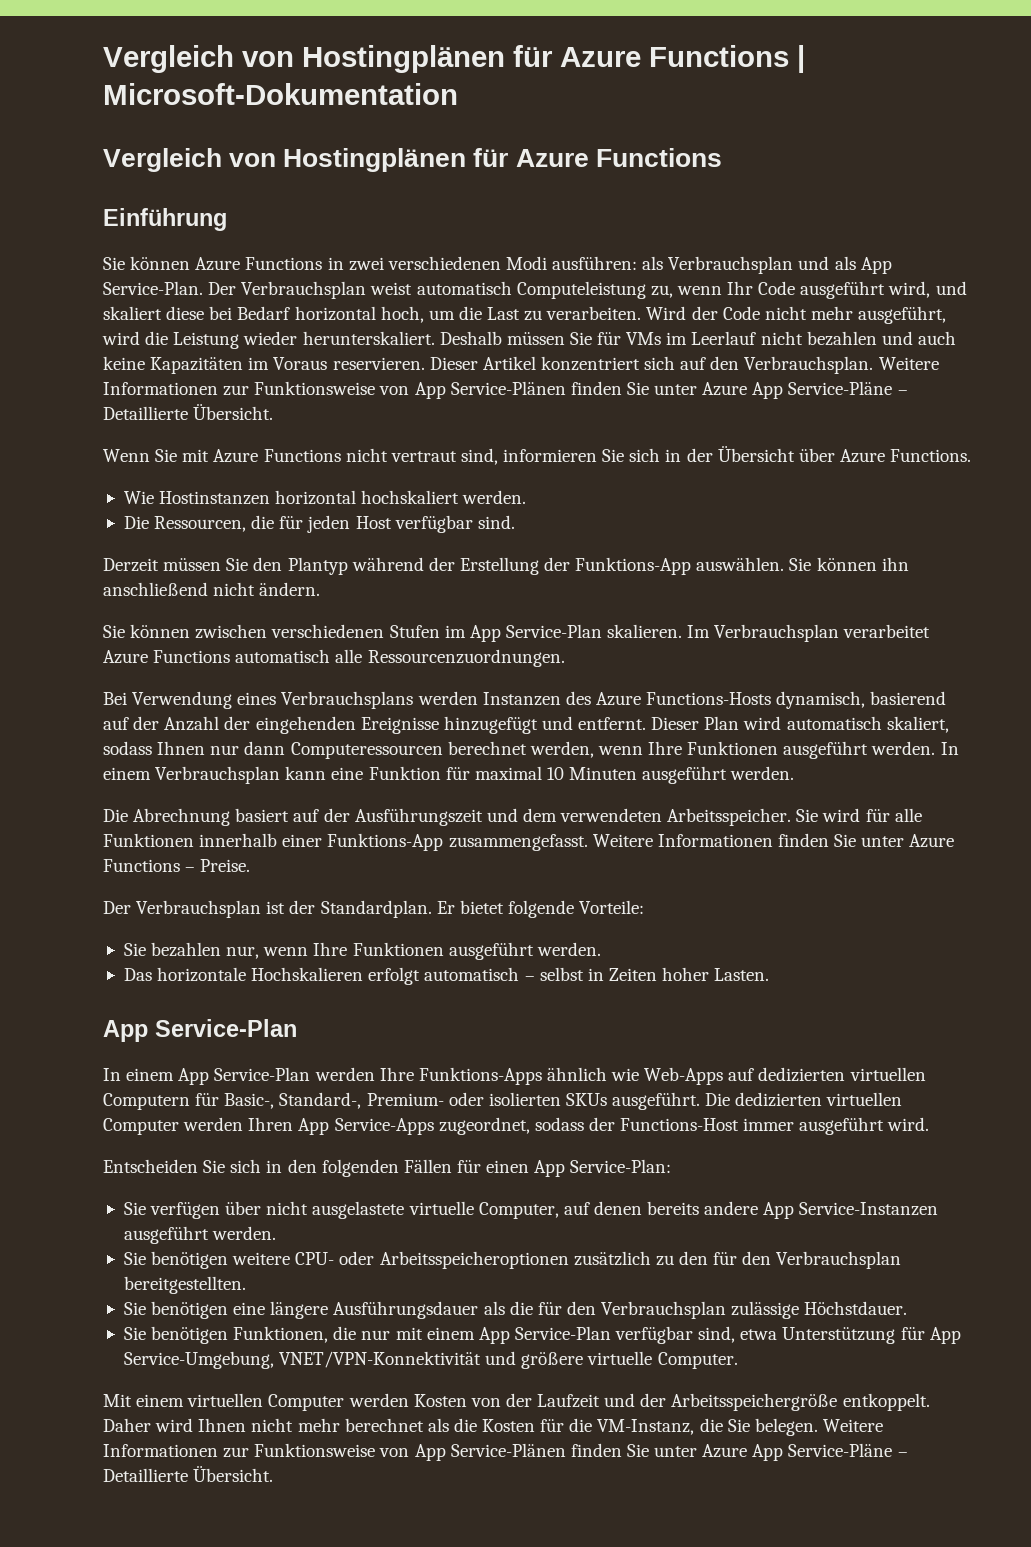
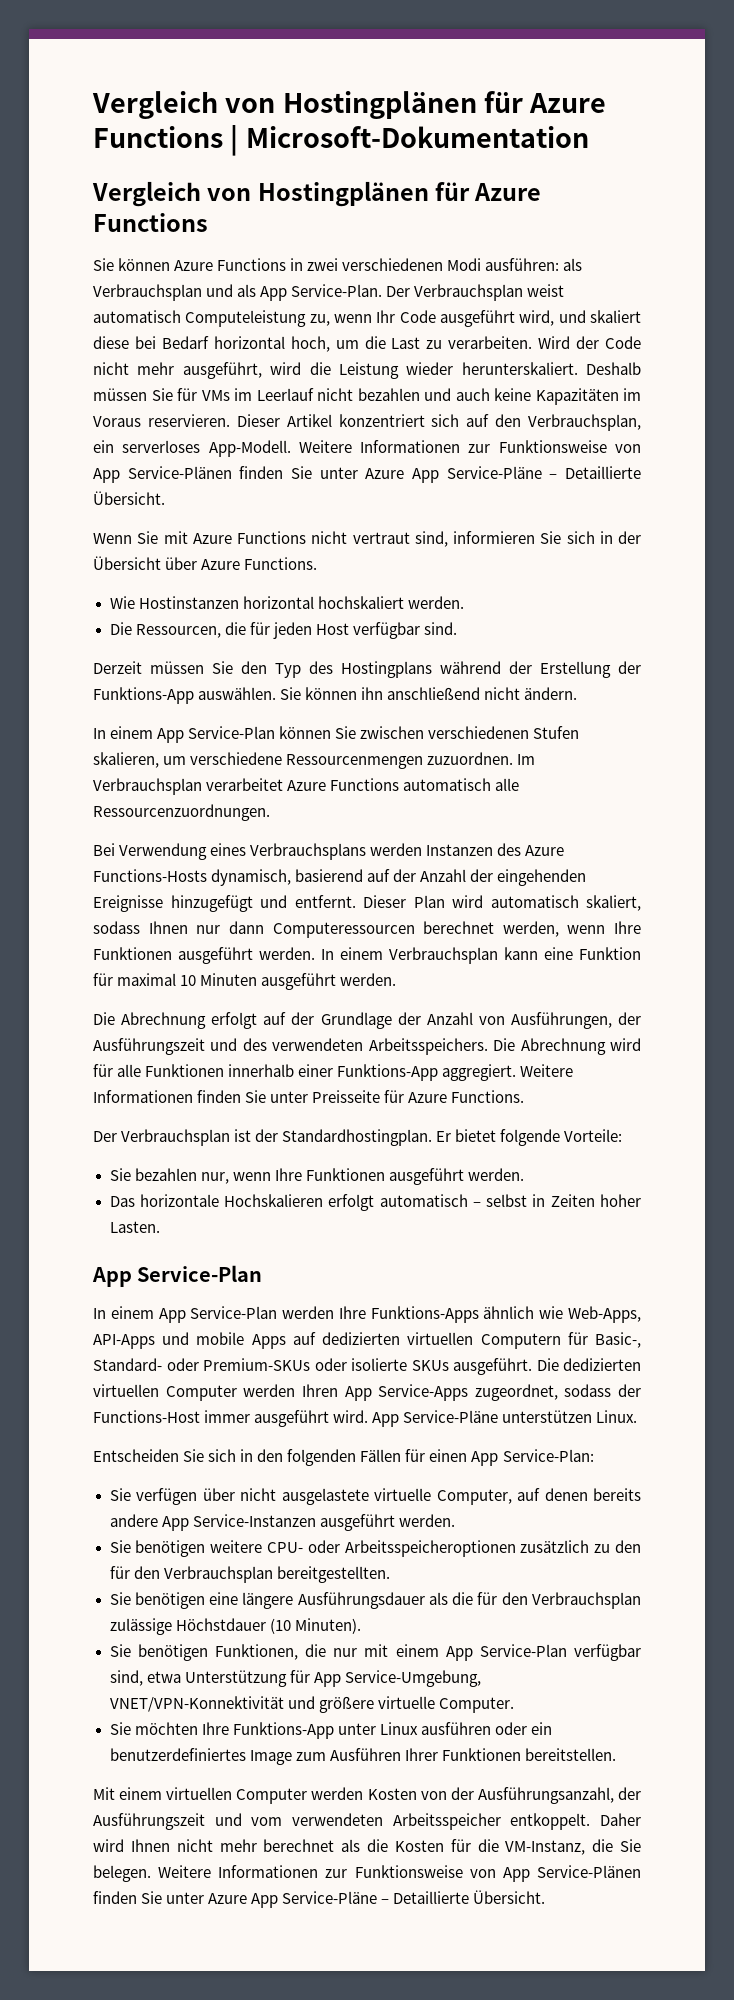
- Einführung
- Dieser Artikel konzentriert sich auf den Verbrauchsplan.
+ Dieser Artikel konzentriert sich auf den Verbrauchsplan, ein serverloses App-Modell.
- Derzeit müssen Sie den Plantyp während der Erstellung der Funktions-App auswählen.
+ Derzeit müssen Sie den Typ des Hostingplans während der Erstellung der Funktions-App auswählen.
- Sie können zwischen verschiedenen Stufen im App Service-Plan skalieren.
+ In einem App Service-Plan können Sie zwischen verschiedenen Stufen skalieren, um verschiedene Ressourcenmengen zuzuordnen.
- Die Abrechnung basiert auf der Ausführungszeit und dem verwendeten Arbeitsspeicher. Sie wird für alle Funktionen innerhalb einer Funktions-App zusammengefasst.
+ Die Abrechnung erfolgt auf der Grundlage der Anzahl von Ausführungen, der Ausführungszeit und des verwendeten Arbeitsspeichers. Die Abrechnung wird für alle Funktionen innerhalb einer Funktions-App aggregiert.
- Weitere Informationen finden Sie unter Azure Functions – Preise.
+ Weitere Informationen finden Sie unter Preisseite für Azure Functions.
- Der Verbrauchsplan ist der Standardplan.
+ Der Verbrauchsplan ist der Standardhostingplan.
- In einem App Service-Plan werden Ihre Funktions-Apps ähnlich wie Web-Apps auf dedizierten virtuellen Computern für Basic-, Standard-, Premium- oder isolierten SKUs ausgeführt.
+ In einem App Service-Plan werden Ihre Funktions-Apps ähnlich wie Web-Apps, API-Apps und mobile Apps auf dedizierten virtuellen Computern für Basic-, Standard- oder Premium-SKUs oder isolierte SKUs ausgeführt.
+ App Service-Pläne unterstützen Linux.
- Sie benötigen eine längere Ausführungsdauer als die für den Verbrauchsplan zulässige Höchstdauer.
+ Sie benötigen eine längere Ausführungsdauer als die für den Verbrauchsplan zulässige Höchstdauer (10 Minuten).
+ Sie möchten Ihre Funktions-App unter Linux ausführen oder ein benutzerdefiniertes Image zum Ausführen Ihrer Funktionen bereitstellen.
- Mit einem virtuellen Computer werden Kosten von der Laufzeit und der Arbeitsspeichergröße entkoppelt.
+ Mit einem virtuellen Computer werden Kosten von der Ausführungsanzahl, der Ausführungszeit und vom verwendeten Arbeitsspeicher entkoppelt.

